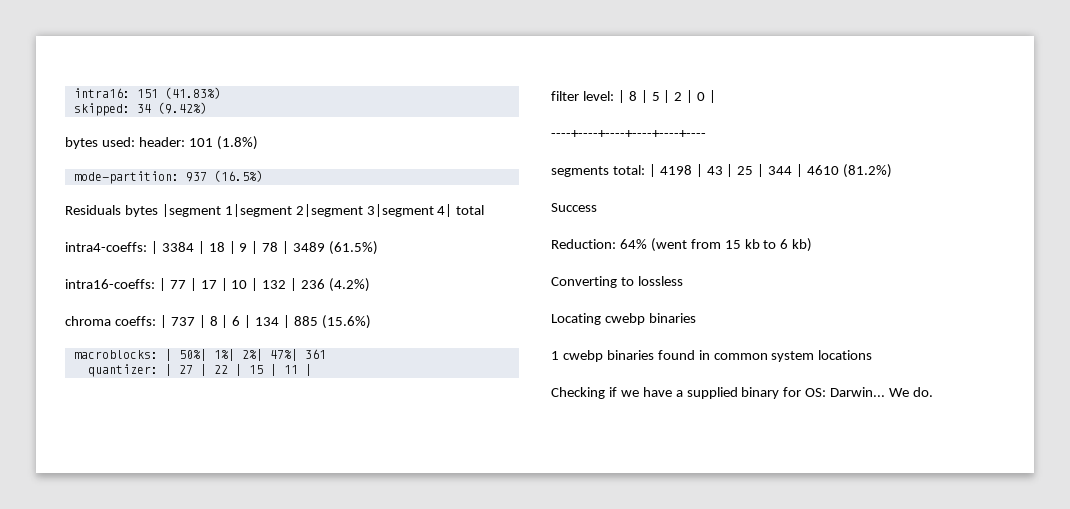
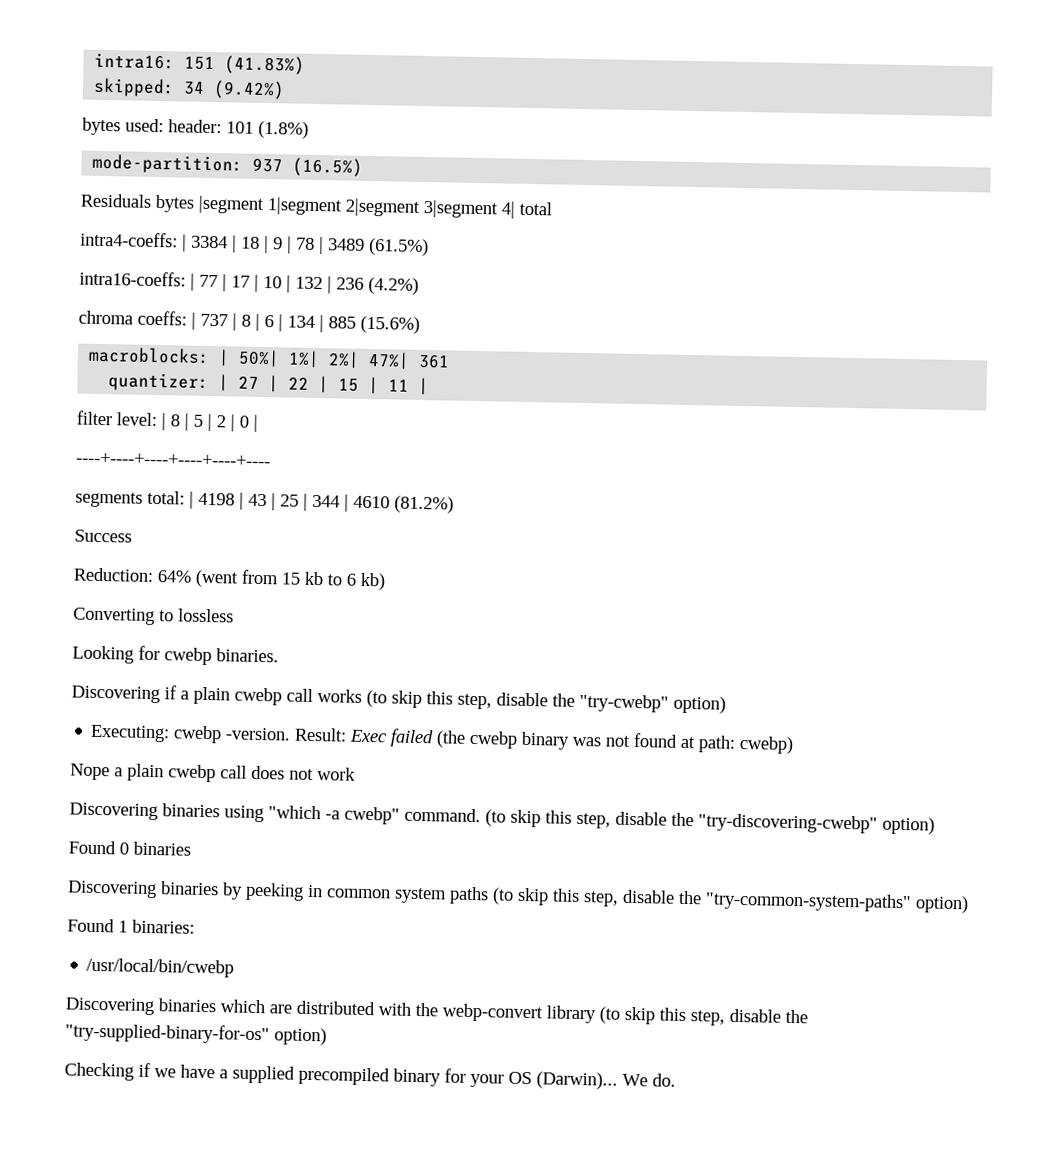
- Locating cwebp binaries
- 1 cwebp binaries found in common system locations
+ Looking for cwebp binaries.
+ Discovering if a plain cwebp call works (to skip this step, disable the "try-cwebp" option)
+ Executing: cwebp -version. Result: Exec failed (the cwebp binary was not found at path: cwebp)
+ Nope a plain cwebp call does not work
+ Discovering binaries using "which -a cwebp" command. (to skip this step, disable the "try-discovering-cwebp" option)
+ Found 0 binaries
+ Discovering binaries by peeking in common system paths (to skip this step, disable the "try-common-system-paths" option)
+ Found 1 binaries:
+ /usr/local/bin/cwebp
+ Discovering binaries which are distributed with the webp-convert library (to skip this step, disable the "try-supplied-binary-for-os" option)
- Checking if we have a supplied binary for OS: Darwin...
+ Checking if we have a supplied precompiled binary for your OS (Darwin)...

